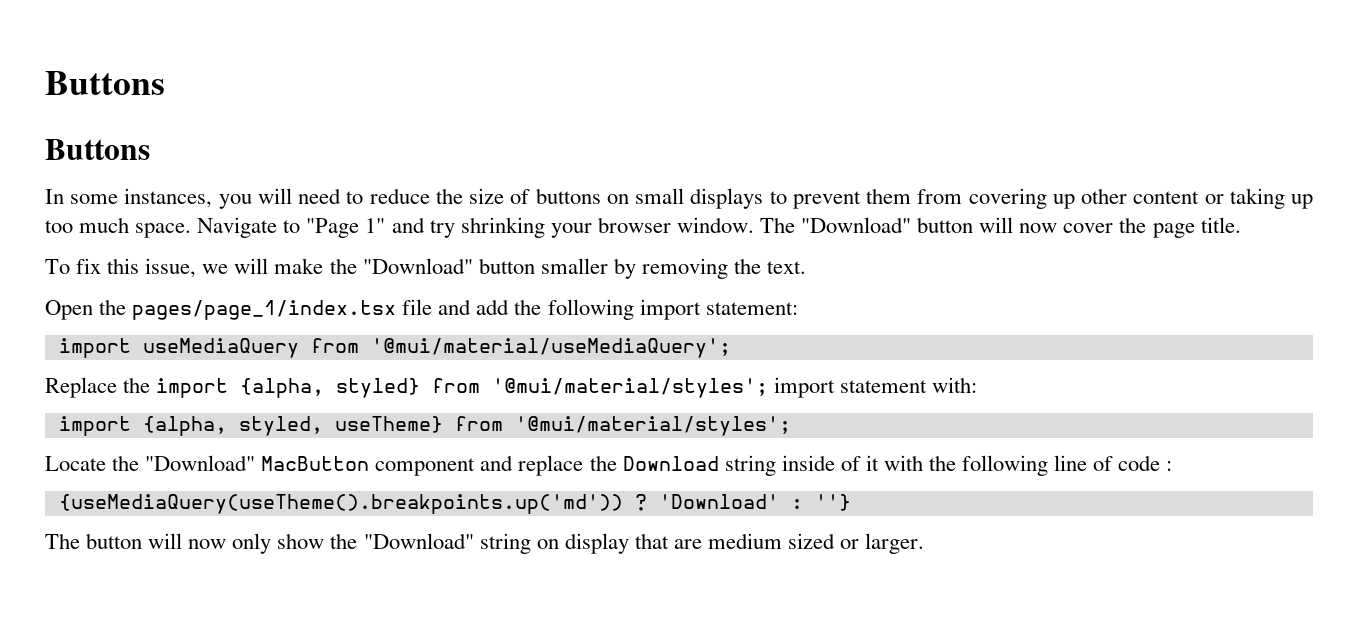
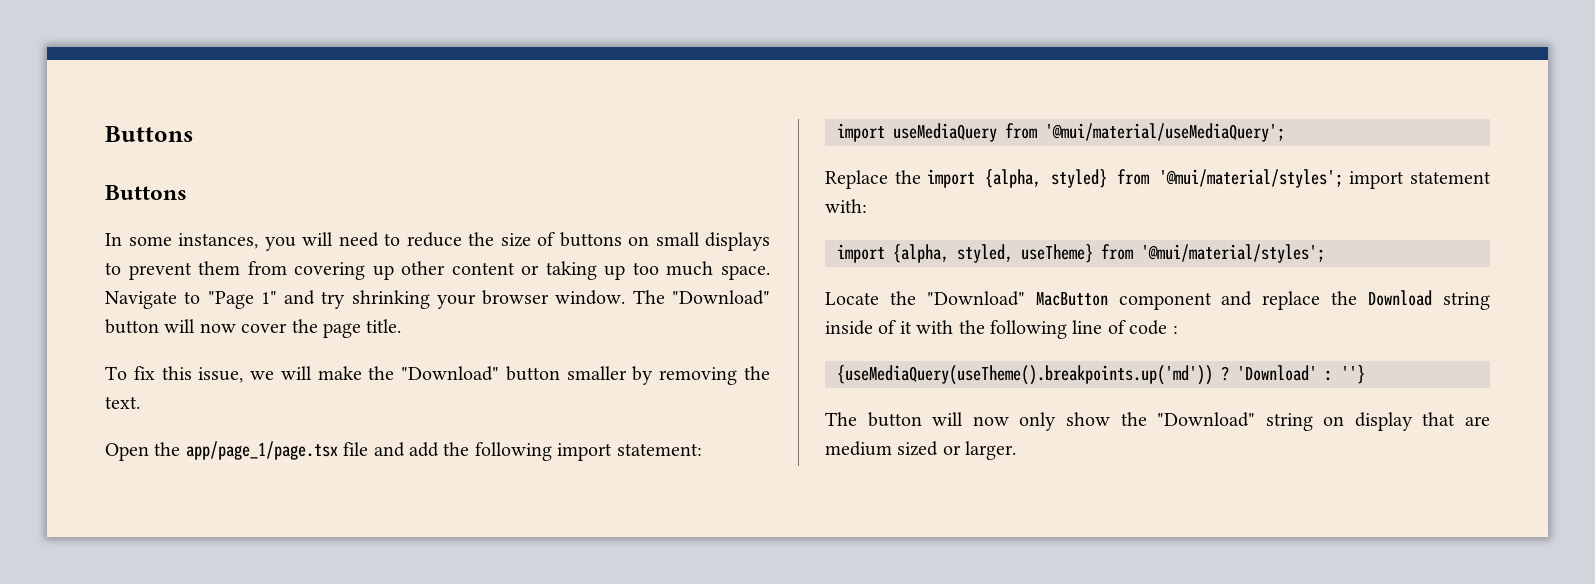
- Open the pages/page_1/index.tsx file and add the following import statement:
+ Open the app/page_1/page.tsx file and add the following import statement:

